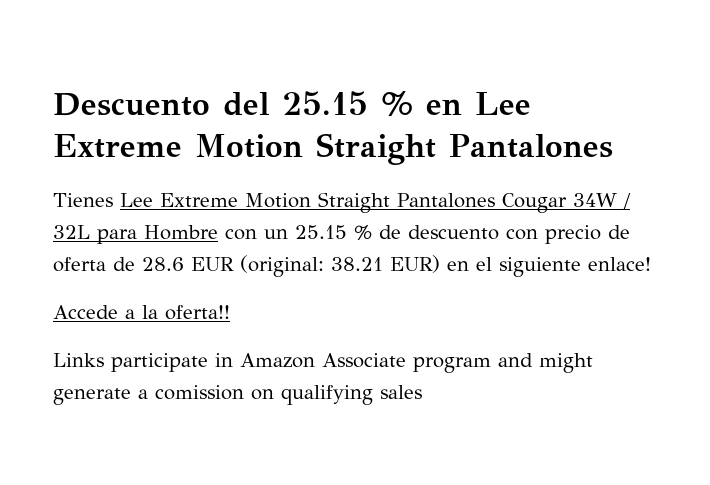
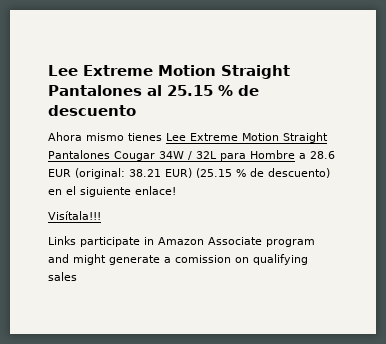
- Descuento del 25.15 % en Lee Extreme Motion Straight Pantalones
- Tienes Lee Extreme Motion Straight Pantalones Cougar 34W / 32L para Hombre con un 25.15 % de descuento con precio de oferta de 28.6 EUR (original: 38.21 EUR) en el siguiente enlace!
+ Lee Extreme Motion Straight Pantalones al 25.15 % de descuento
+ Ahora mismo tienes Lee Extreme Motion Straight Pantalones Cougar 34W / 32L para Hombre a 28.6 EUR (original: 38.21 EUR) (25.15 % de descuento) en el siguiente enlace!
- Accede a la oferta!!
+ Visítala!!!

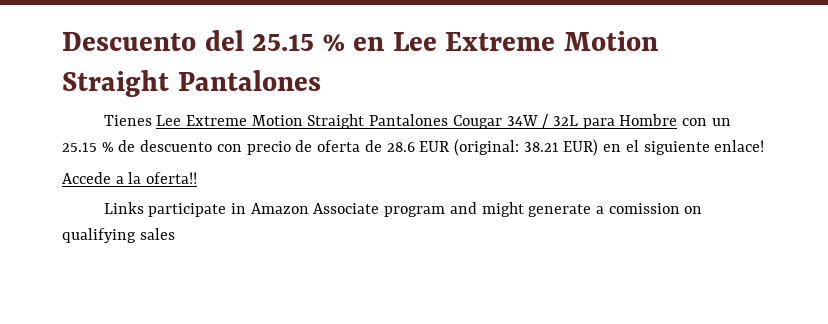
- Lee Extreme Motion Straight Pantalones al 25.15 % de descuento
- Ahora mismo tienes Lee Extreme Motion Straight Pantalones Cougar 34W / 32L para Hombre a 28.6 EUR (original: 38.21 EUR) (25.15 % de descuento) en el siguiente enlace!
+ Descuento del 25.15 % en Lee Extreme Motion Straight Pantalones
+ Tienes Lee Extreme Motion Straight Pantalones Cougar 34W / 32L para Hombre con un 25.15 % de descuento con precio de oferta de 28.6 EUR (original: 38.21 EUR) en el siguiente enlace!
- Visítala!!!
+ Accede a la oferta!!

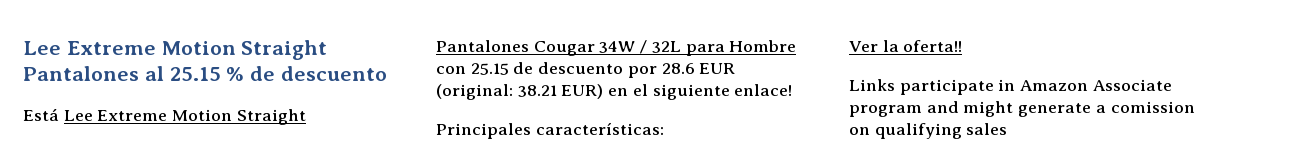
- Descuento del 25.15 % en Lee Extreme Motion Straight Pantalones
- Tienes Lee Extreme Motion Straight Pantalones Cougar 34W / 32L para Hombre con un 25.15 % de descuento con precio de oferta de 28.6 EUR (original: 38.21 EUR) en el siguiente enlace!
+ Lee Extreme Motion Straight Pantalones al 25.15 % de descuento
+ Está Lee Extreme Motion Straight Pantalones Cougar 34W / 32L para Hombre con 25.15 de descuento por 28.6 EUR (original: 38.21 EUR) en el siguiente enlace!
- Accede a la oferta!!
+ Principales características:
+ Ver la oferta!!

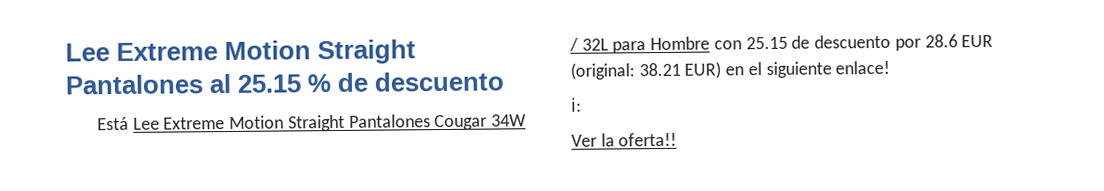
- Principales características:
+ ℹ:
- Links participate in Amazon Associate program and might generate a comission on qualifying sales

